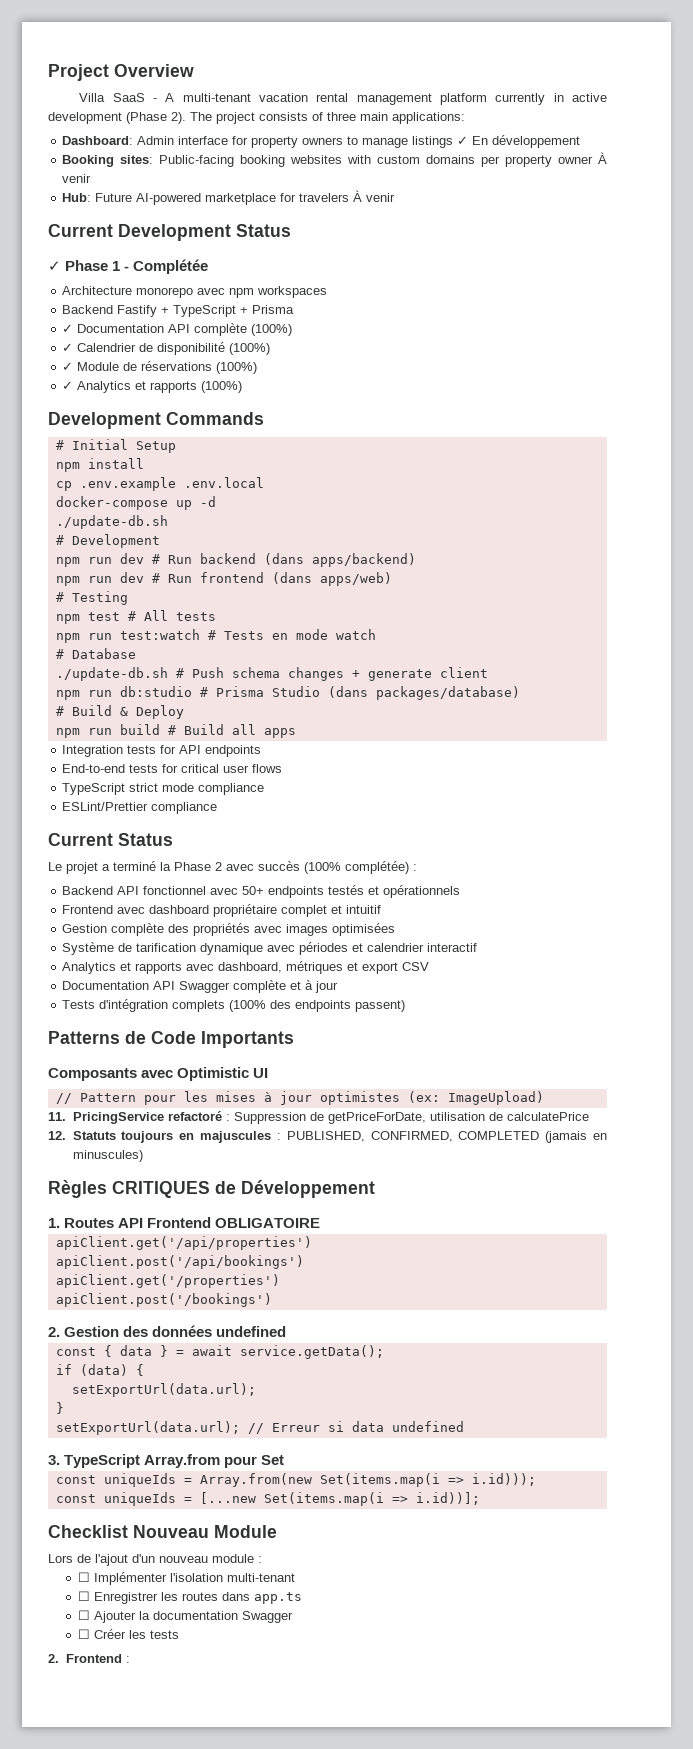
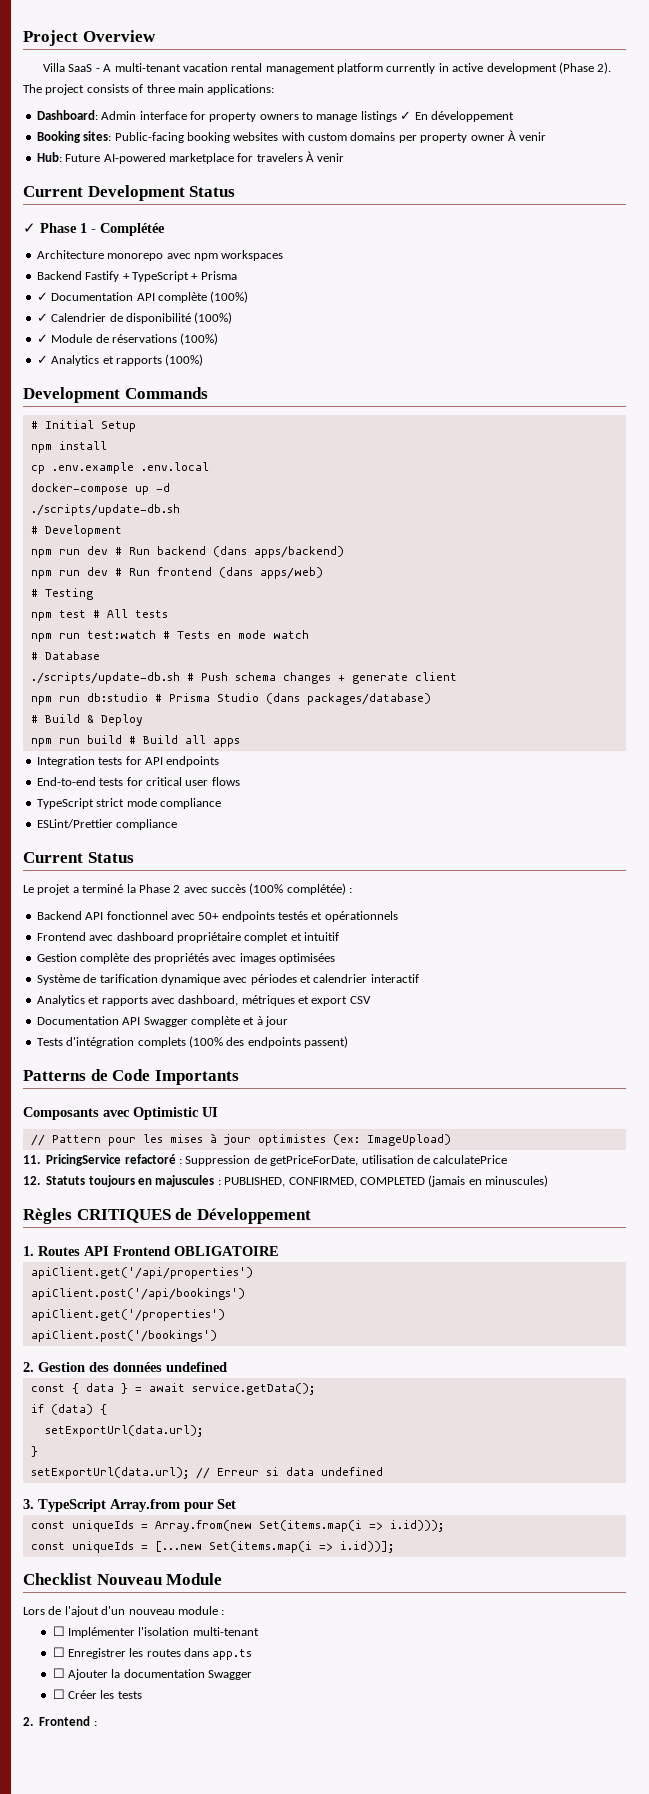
  docker-compose up -d
- ./update-db.sh
+ ./scripts/update-db.sh
- ./update-db.sh # Push schema changes + generate client
+ ./scripts/update-db.sh # Push schema changes + generate client

